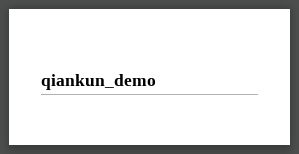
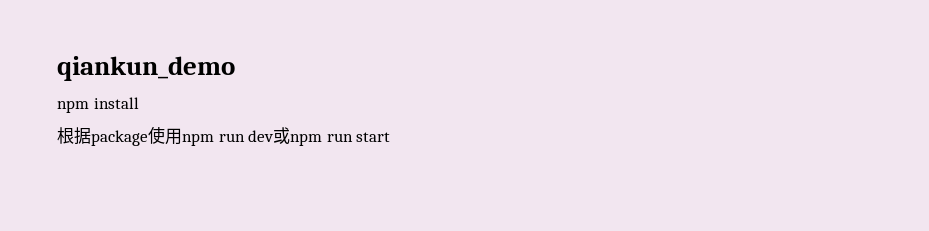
+ npm install
+ 根据package使用npm run dev或npm run start

